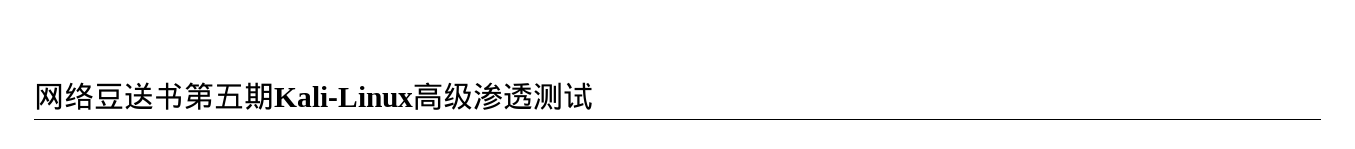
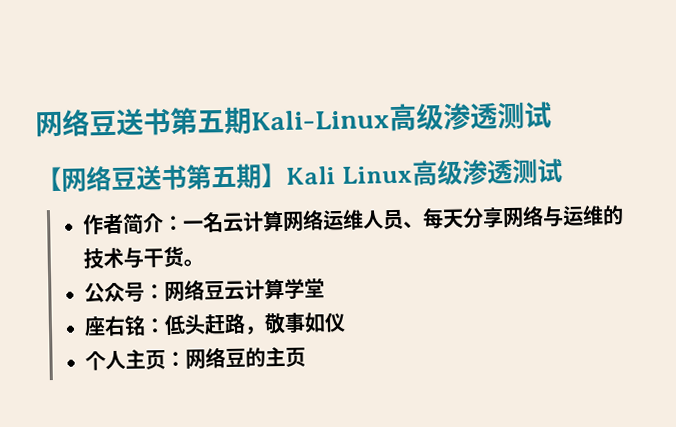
+ 【网络豆送书第五期】Kali Linux高级渗透测试
+ 作者简介：一名云计算网络运维人员、每天分享网络与运维的技术与干货。
+ 公众号：网络豆云计算学堂
+ 座右铭：低头赶路，敬事如仪
+ 个人主页：网络豆的主页

